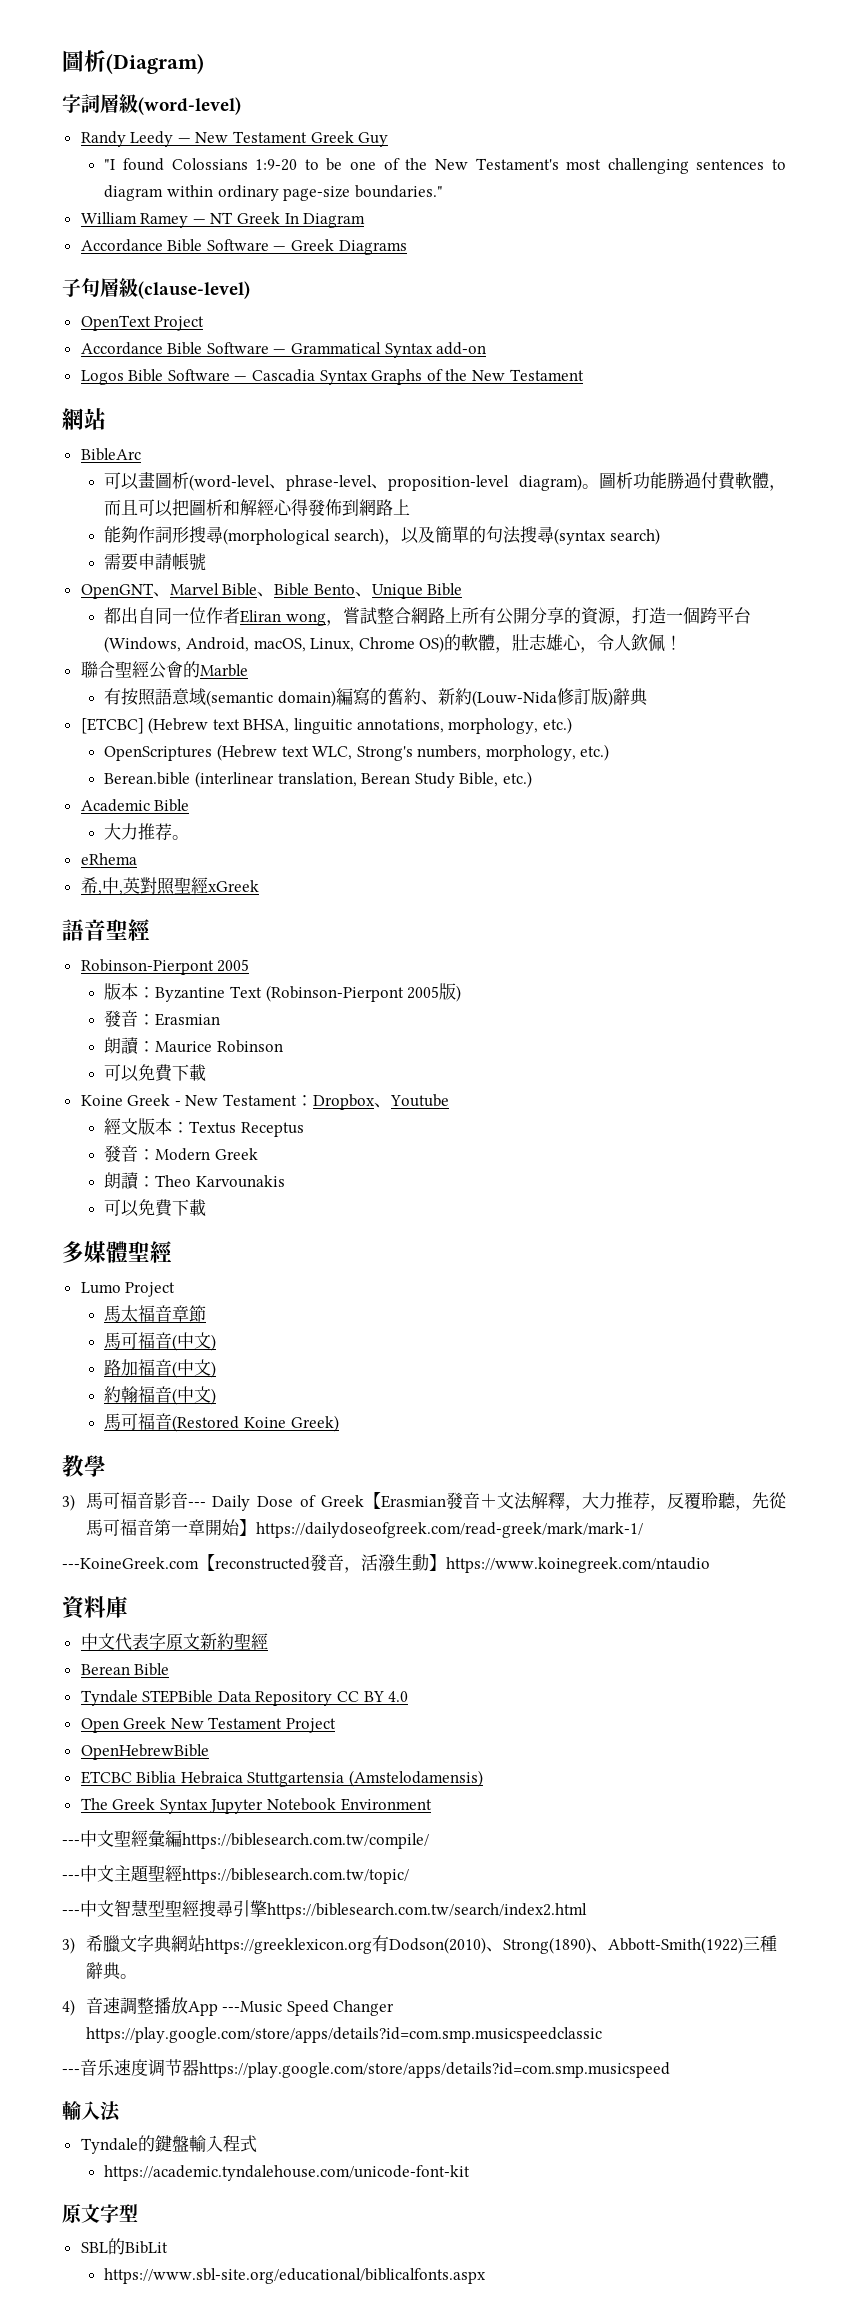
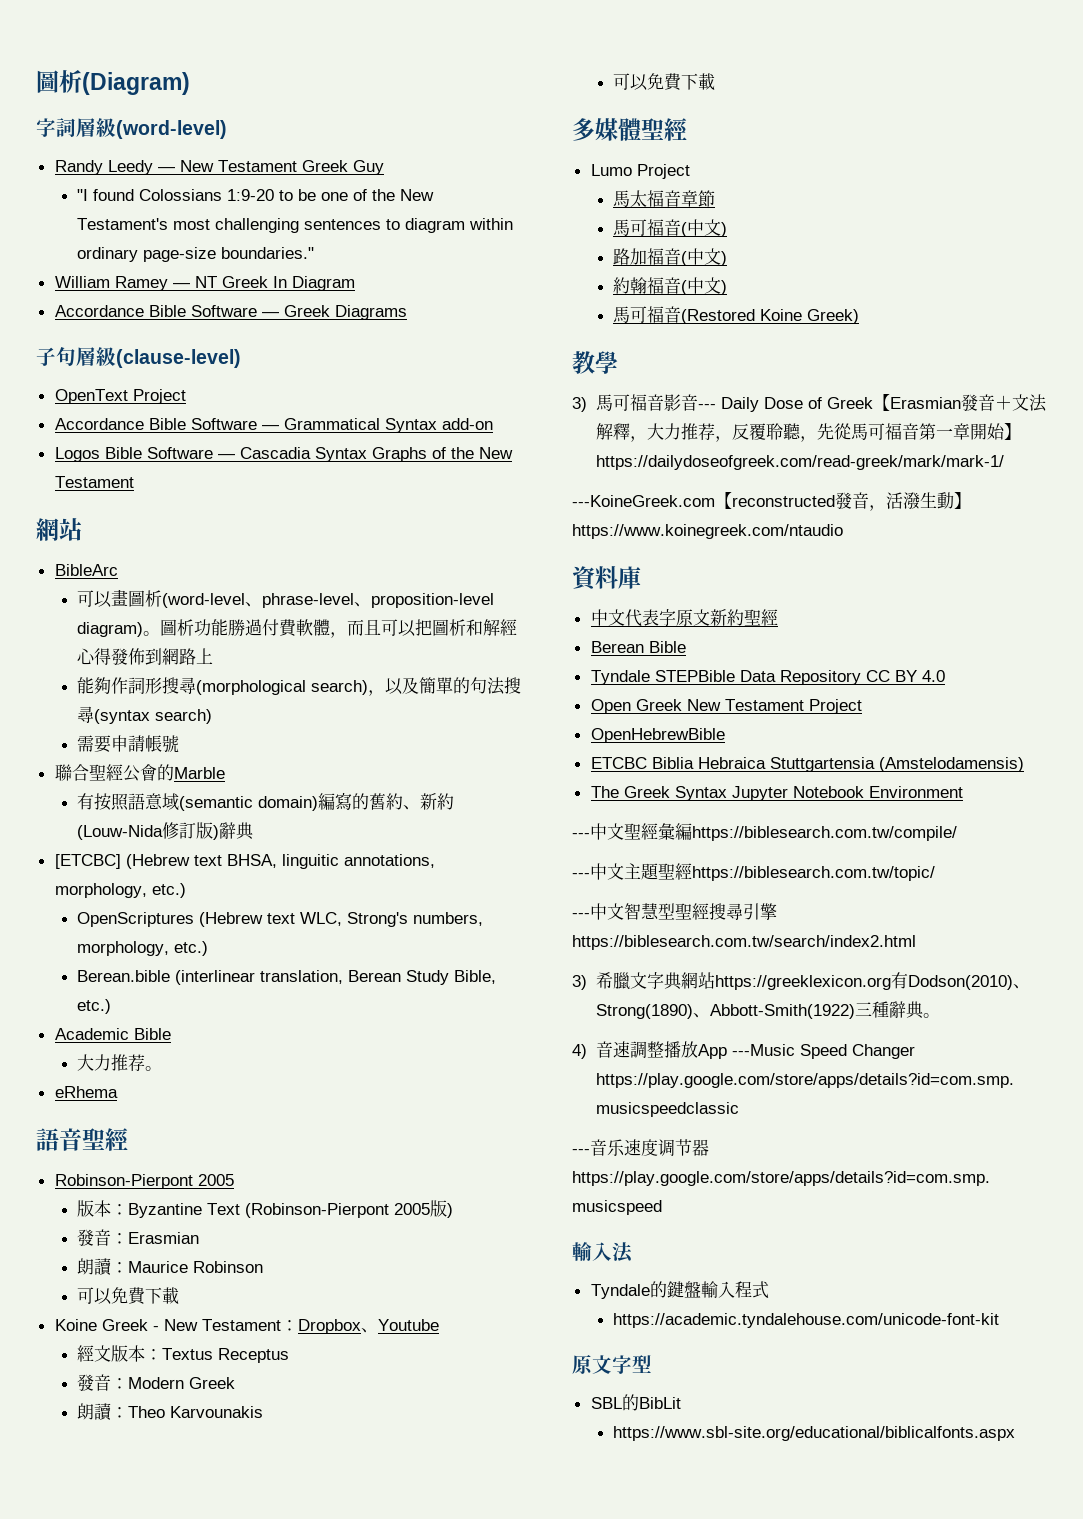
- OpenGNT、Marvel Bible、Bible Bento、Unique Bible
- 都出自同一位作者Eliran wong，嘗試整合網路上所有公開分享的資源，打造一個跨平台(Windows, Android, macOS, Linux, Chrome OS)的軟體，壯志雄心，令人欽佩！
- 希,中,英對照聖經xGreek

